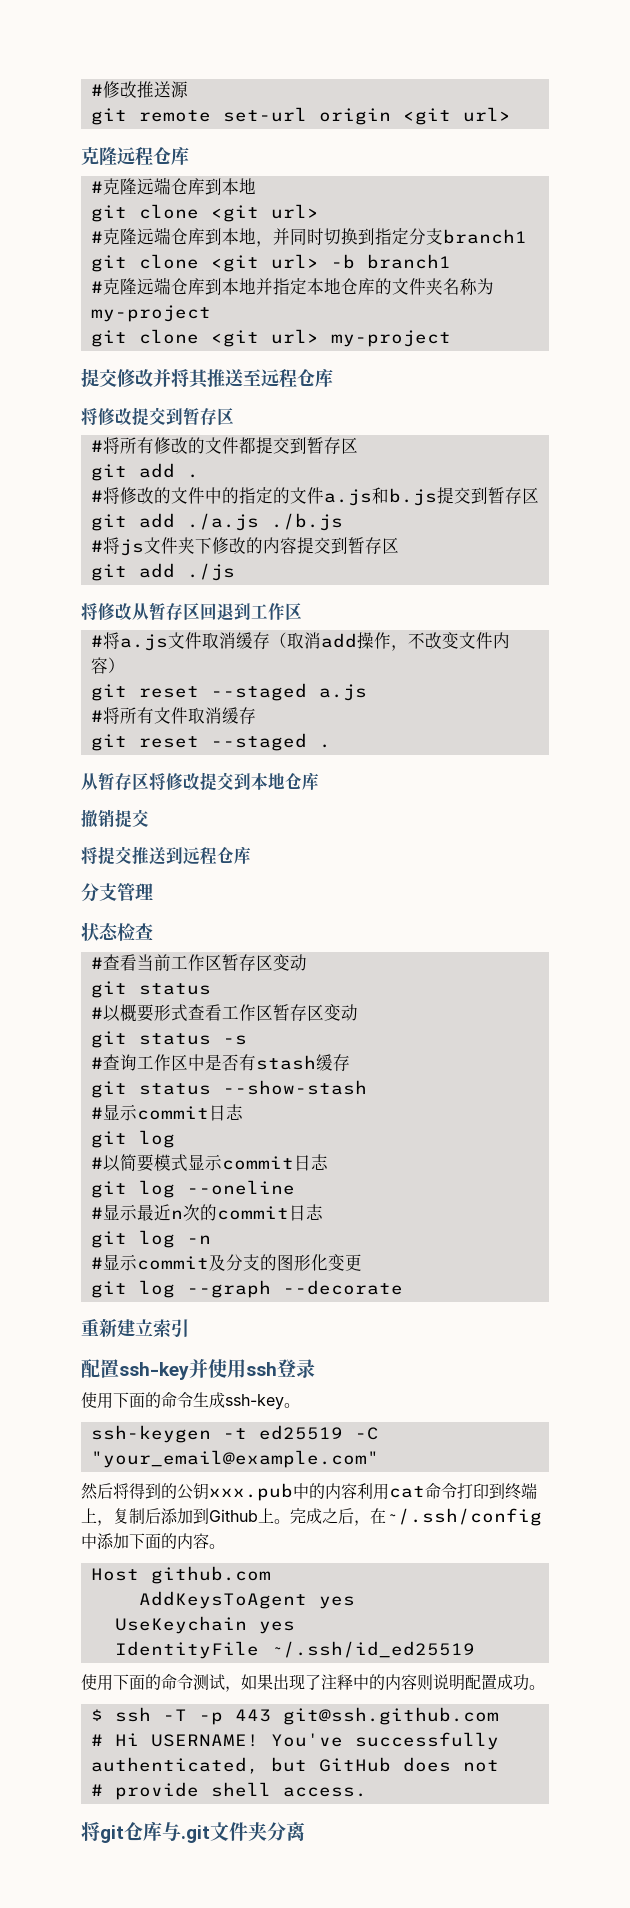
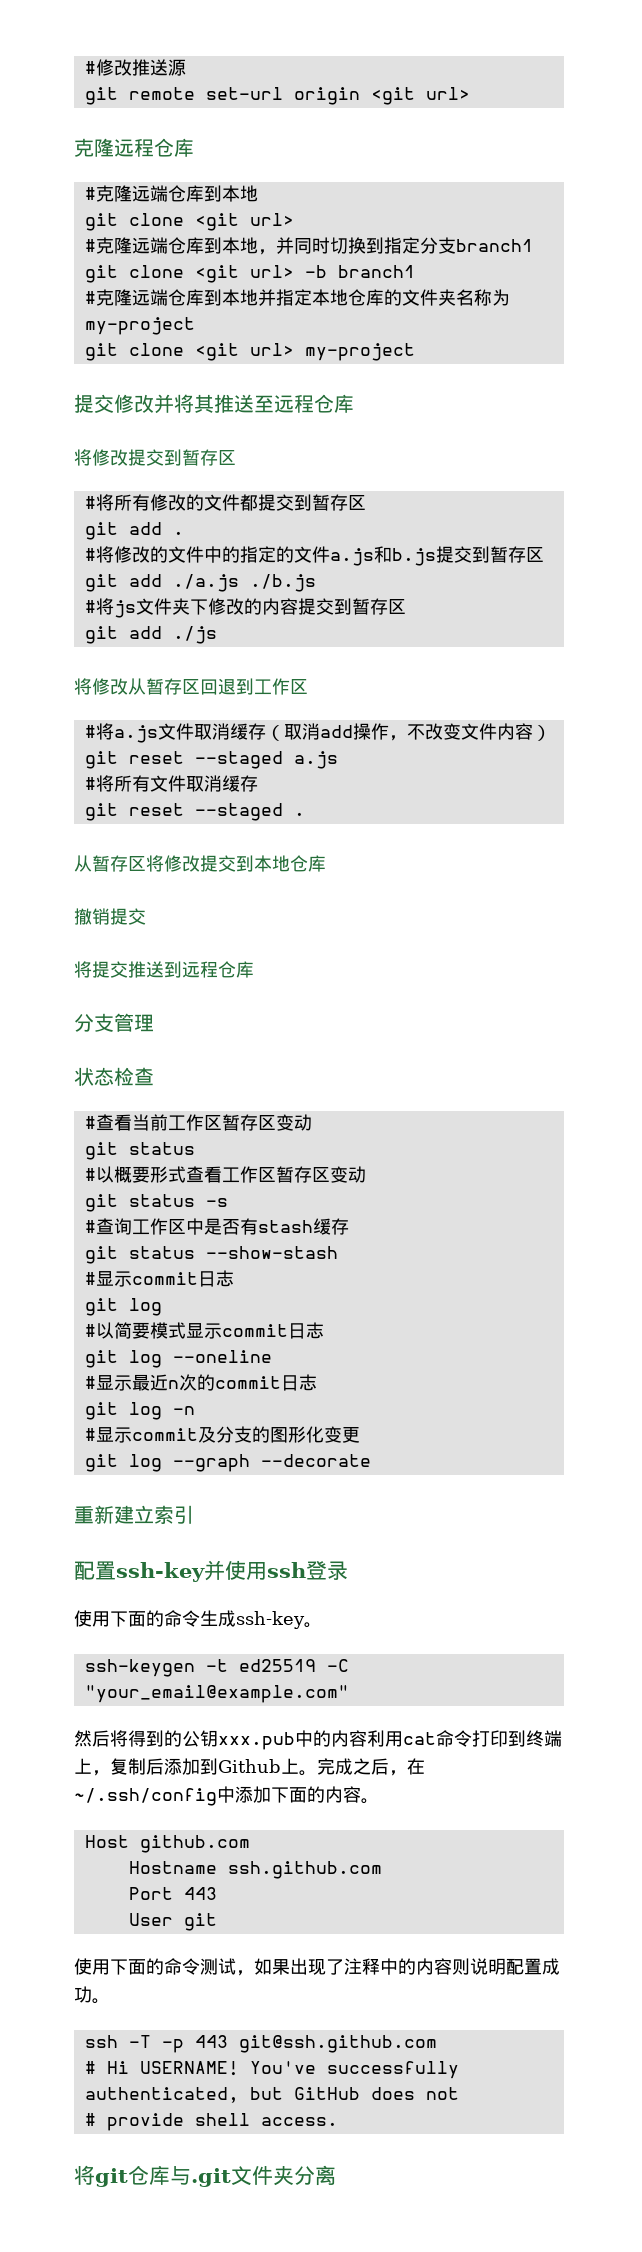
- AddKeysToAgent yes
- UseKeychain yes
- IdentityFile ~/.ssh/id_ed25519
+ Hostname ssh.github.com
+ Port 443
+ User git
- $ ssh -T -p 443 git@ssh.github.com
+ ssh -T -p 443 git@ssh.github.com

